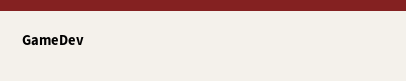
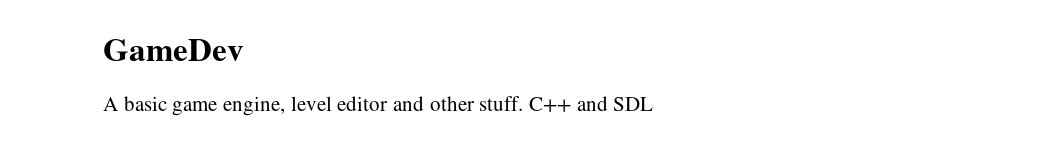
+ A basic game engine, level editor and other stuff. C++ and SDL

